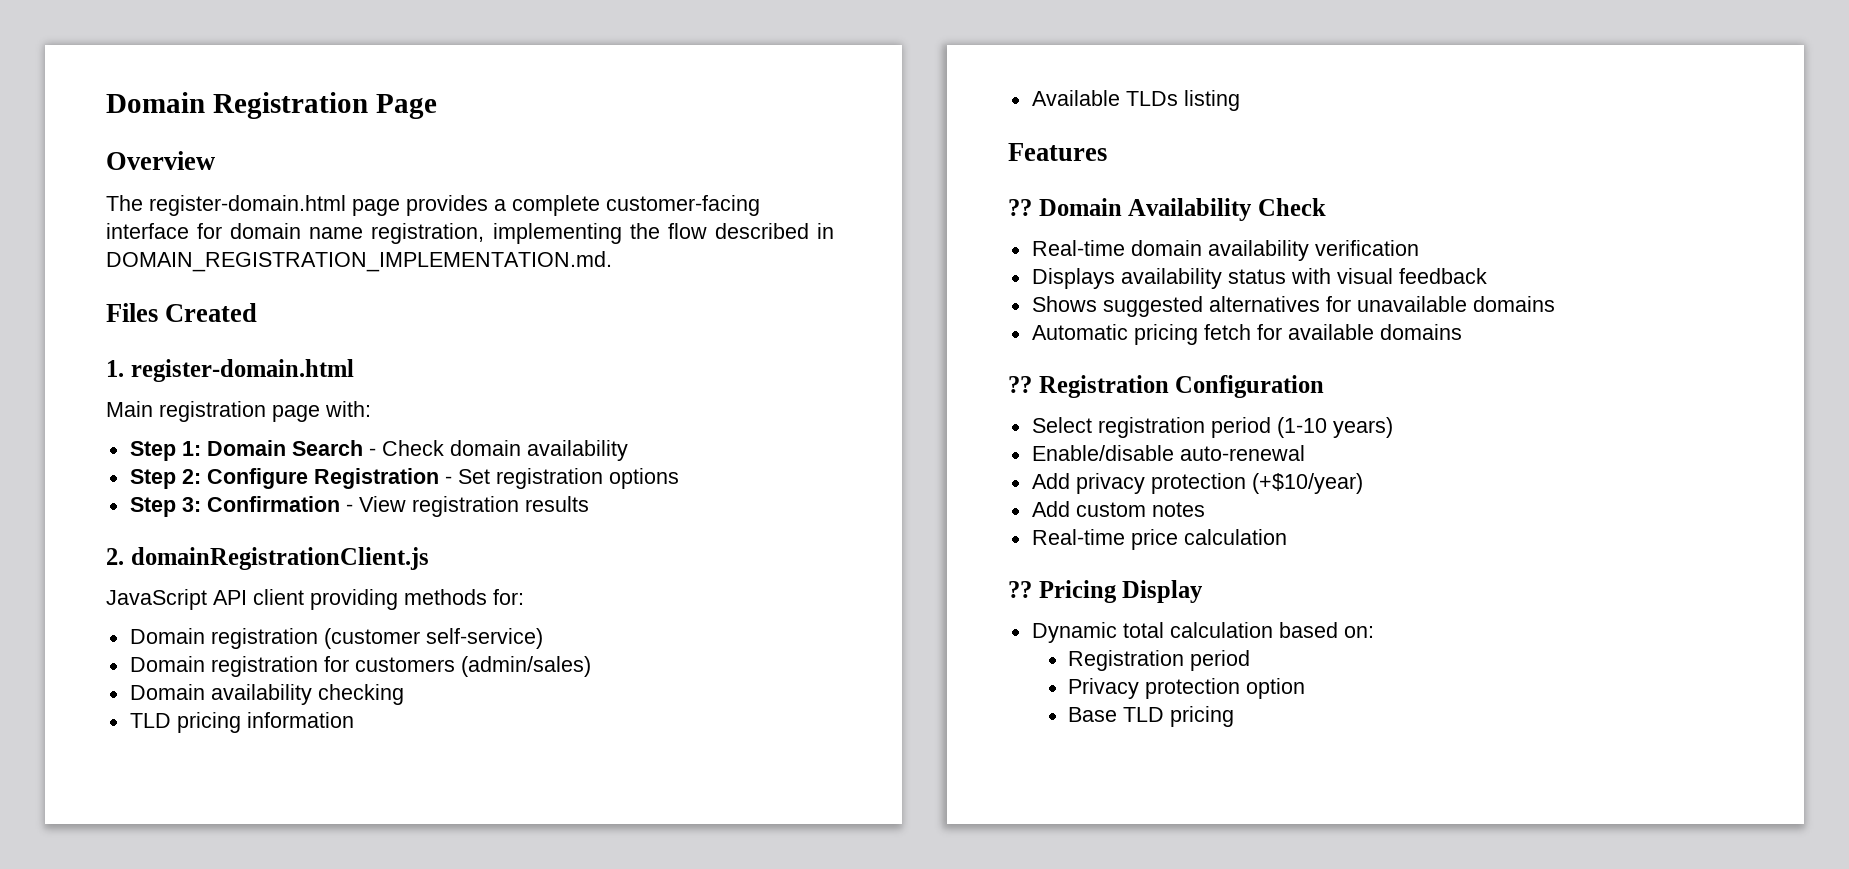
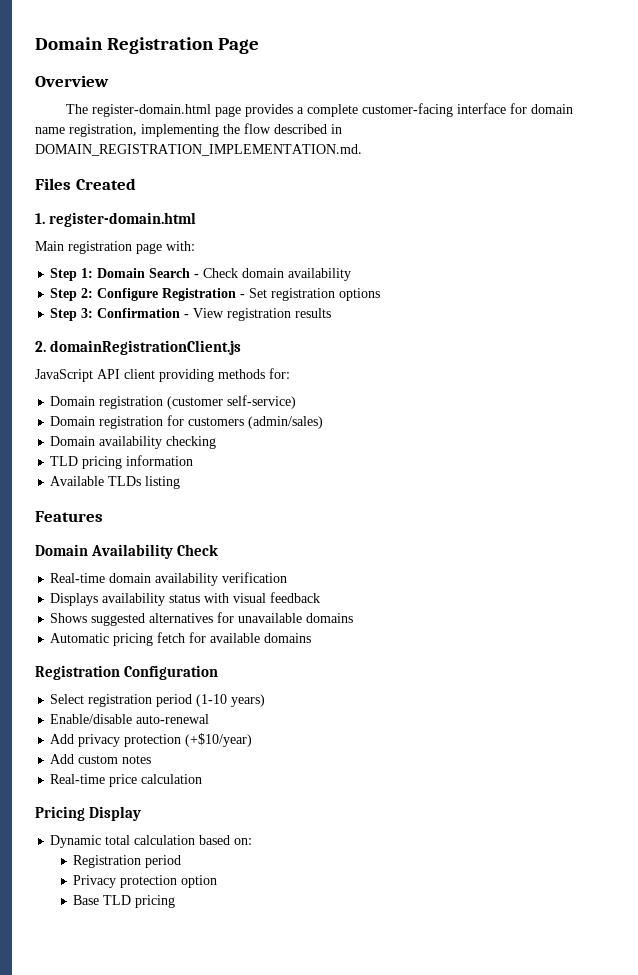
  Features
- ?? Domain Availability Check
+ Domain Availability Check
  Automatic pricing fetch for available domains
- ?? Registration Configuration
+ Registration Configuration
  Real-time price calculation
- ?? Pricing Display
+ Pricing Display

